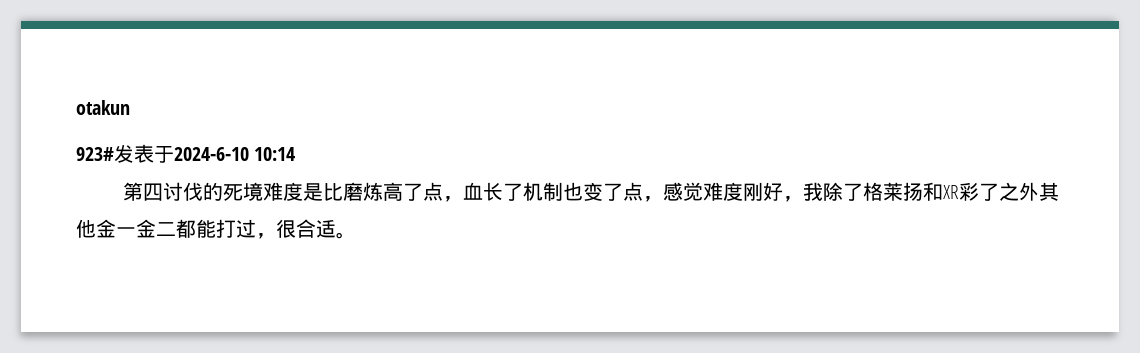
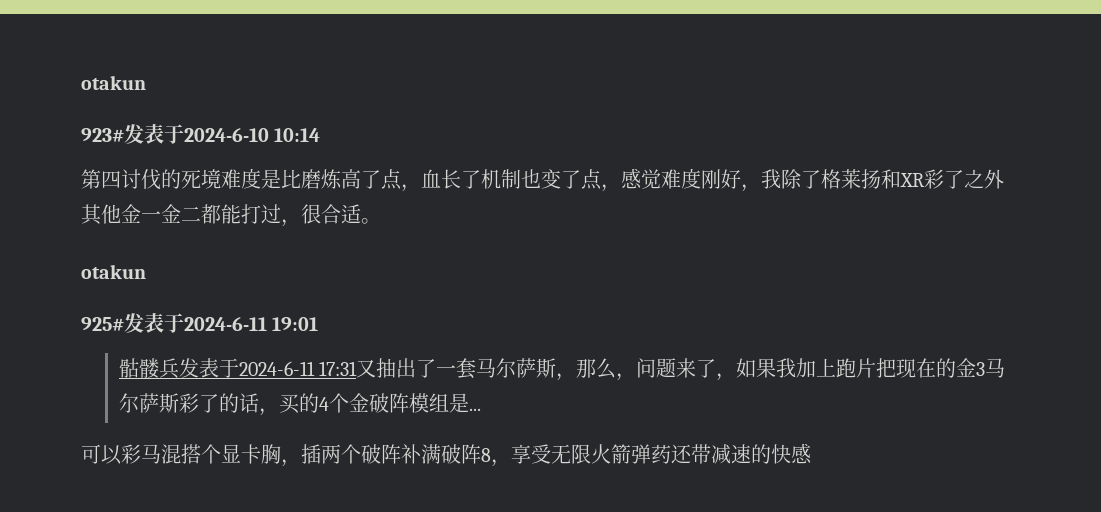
  第四讨伐的死境难度是比磨炼高了点，血长了机制也变了点，感觉难度刚好，我除了格莱扬和XR彩了之外其他金一金二都能打过，很合适。
+ otakun
+ 925#发表于2024-6-11 19:01
+ 骷髅兵发表于2024-6-11 17:31又抽出了一套马尔萨斯，那么，问题来了，如果我加上跑片把现在的金3马尔萨斯彩了的话，买的4个金破阵模组是...
+ 可以彩马混搭个显卡胸，插两个破阵补满破阵8，享受无限火箭弹药还带减速的快感

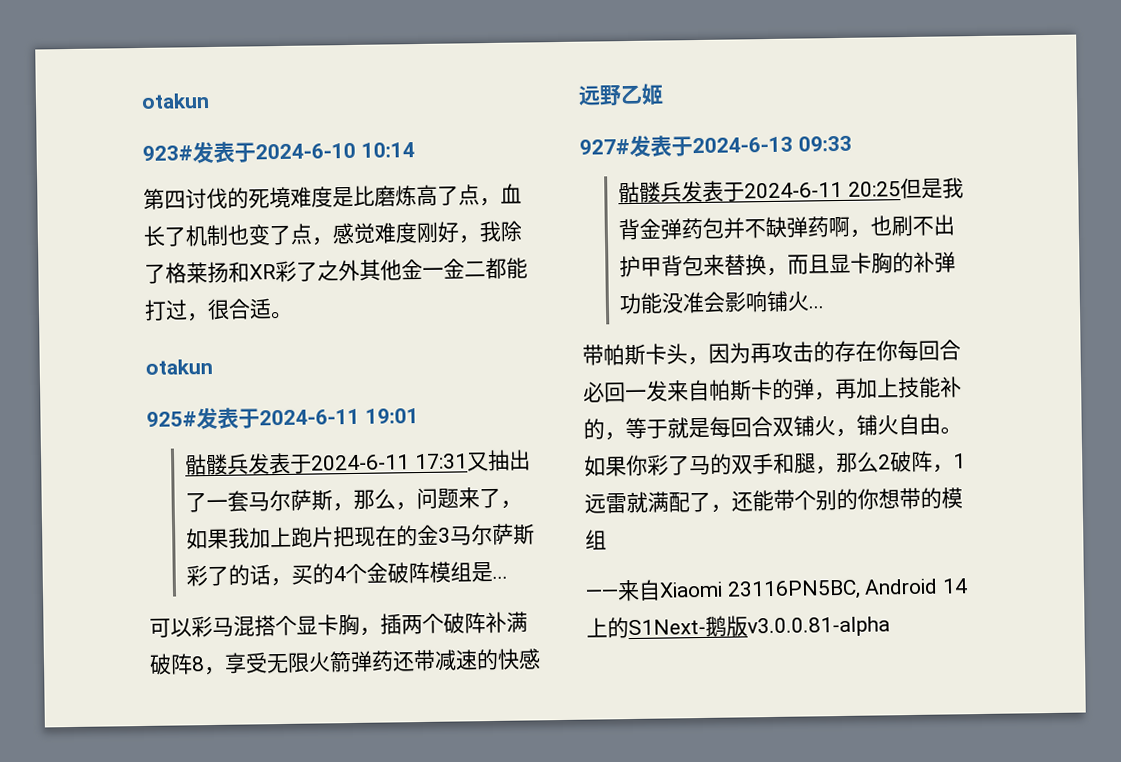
+ 远野乙姬
+ 927#发表于2024-6-13 09:33
+ 骷髅兵发表于2024-6-11 20:25但是我背金弹药包并不缺弹药啊，也刷不出护甲背包来替换，而且显卡胸的补弹功能没准会影响铺火...
+ 带帕斯卡头，因为再攻击的存在你每回合必回一发来自帕斯卡的弹，再加上技能补的，等于就是每回合双铺火，铺火自由。如果你彩了马的双手和腿，那么2破阵，1远雷就满配了，还能带个别的你想带的模组
+ ——来自Xiaomi 23116PN5BC, Android 14上的S1Next-鹅版v3.0.0.81-alpha

